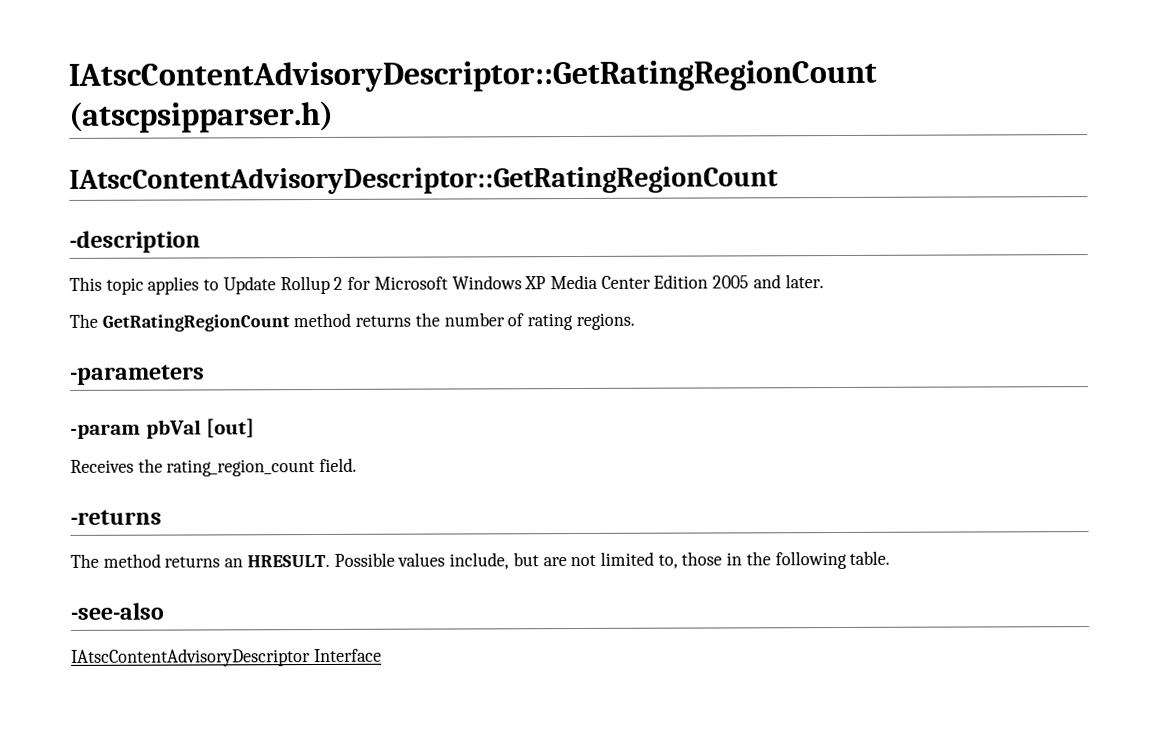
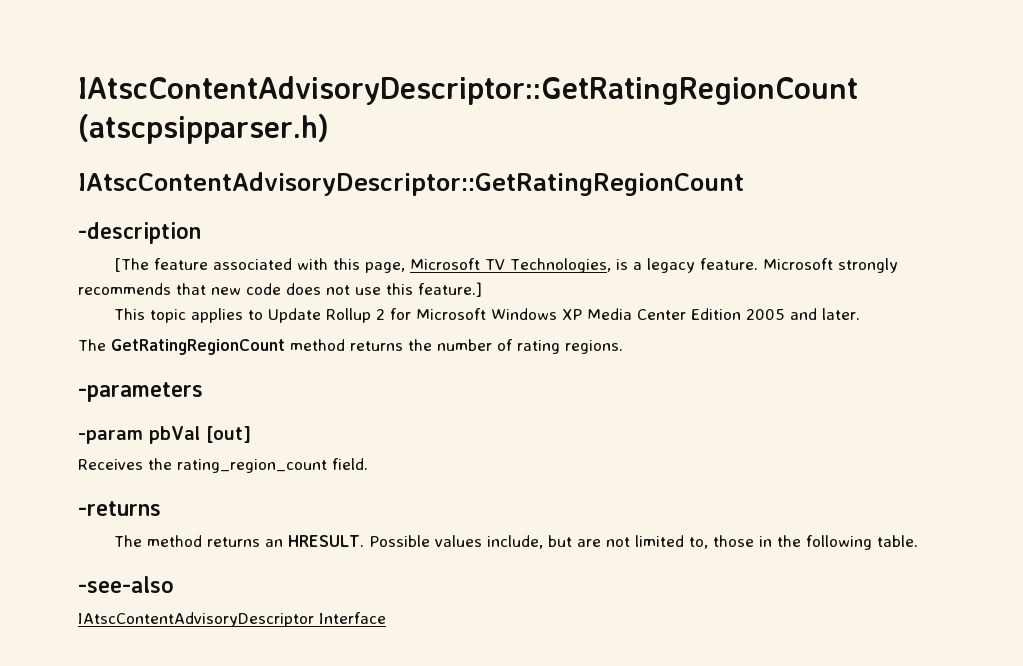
+ [The feature associated with this page, Microsoft TV Technologies, is a legacy feature. Microsoft strongly recommends that new code does not use this feature.]

